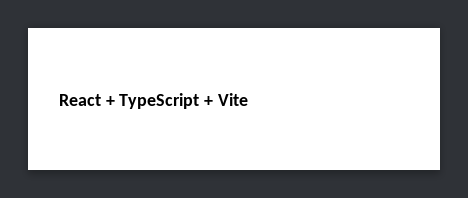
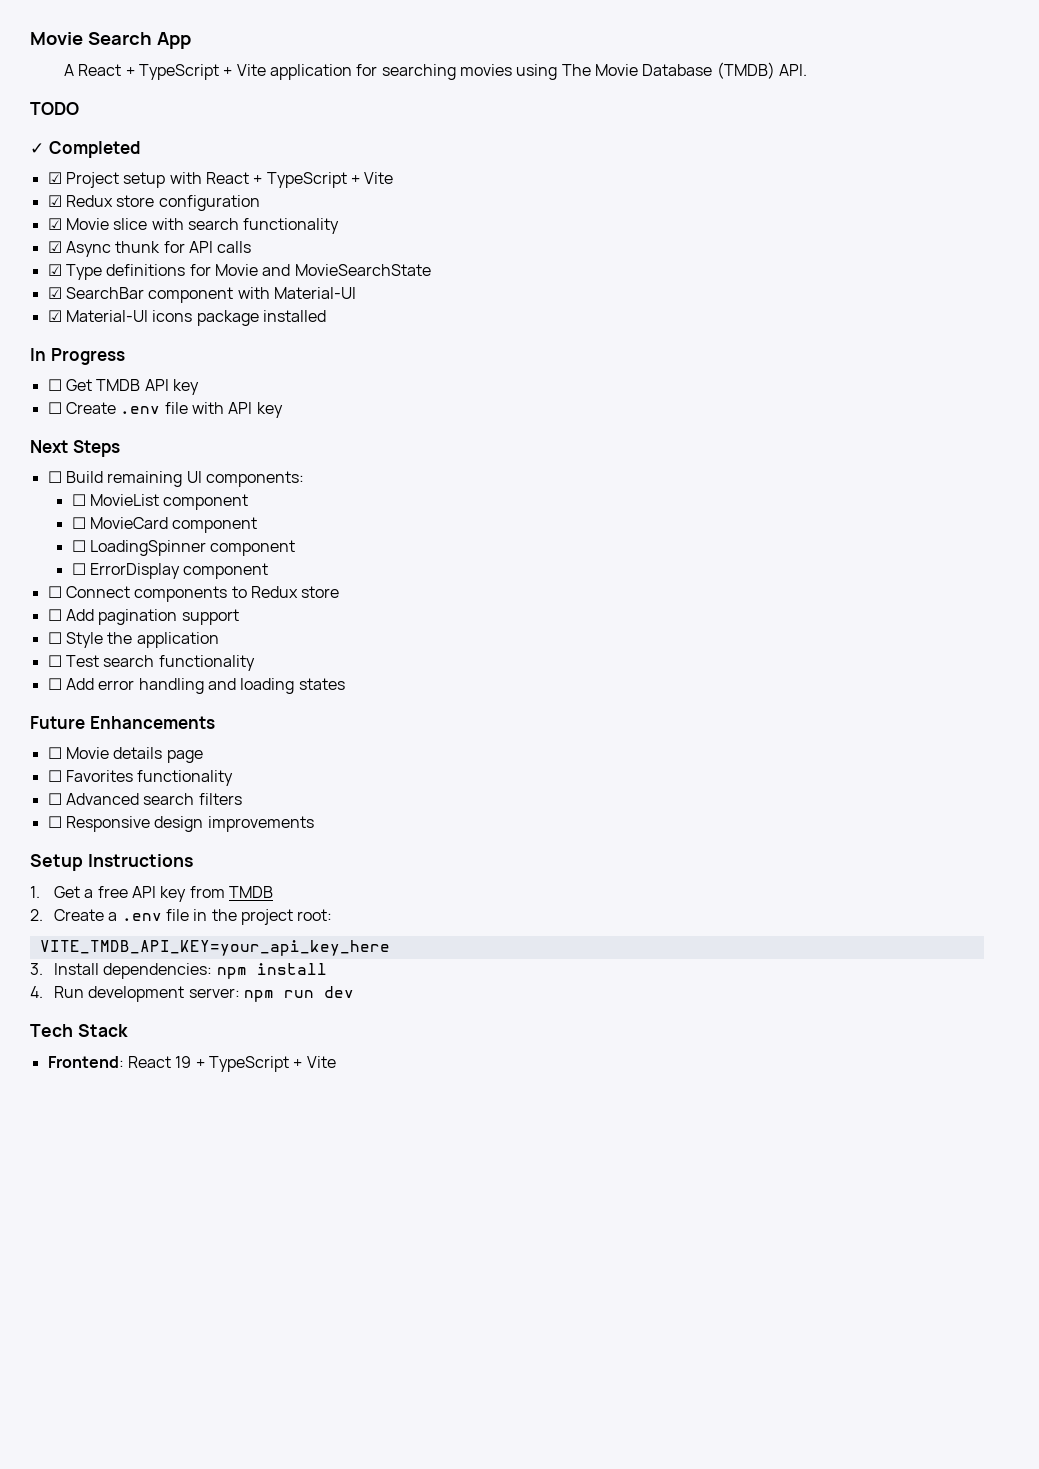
- React + TypeScript + Vite
+ Movie Search App
+ A React + TypeScript + Vite application for searching movies using The Movie Database (TMDB) API.
+ TODO
+ ✓ Completed
+ ☑ Project setup with React + TypeScript + Vite
+ ☑ Redux store configuration
+ ☑ Movie slice with search functionality
+ ☑ Async thunk for API calls
+ ☑ Type definitions for Movie and MovieSearchState
+ ☑ SearchBar component with Material-UI
+ ☑ Material-UI icons package installed
+ In Progress
+ ☐ Get TMDB API key
+ ☐ Create .env file with API key
+ Next Steps
+ ☐ Build remaining UI components:
+ ☐ MovieList component
+ ☐ MovieCard component
+ ☐ LoadingSpinner component
+ ☐ ErrorDisplay component
+ ☐ Connect components to Redux store
+ ☐ Add pagination support
+ ☐ Style the application
+ ☐ Test search functionality
+ ☐ Add error handling and loading states
+ Future Enhancements
+ ☐ Movie details page
+ ☐ Favorites functionality
+ ☐ Advanced search filters
+ ☐ Responsive design improvements
+ Setup Instructions
+ 1. Get a free API key from TMDB
+ 2. Create a .env file in the project root:
+ VITE_TMDB_API_KEY=your_api_key_here
+ 3. Install dependencies: npm install
+ 4. Run development server: npm run dev
+ Tech Stack
+ Frontend: React 19 + TypeScript + Vite

